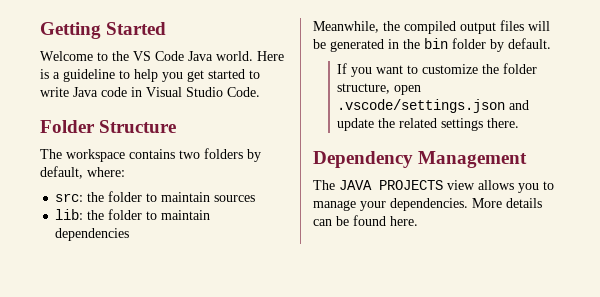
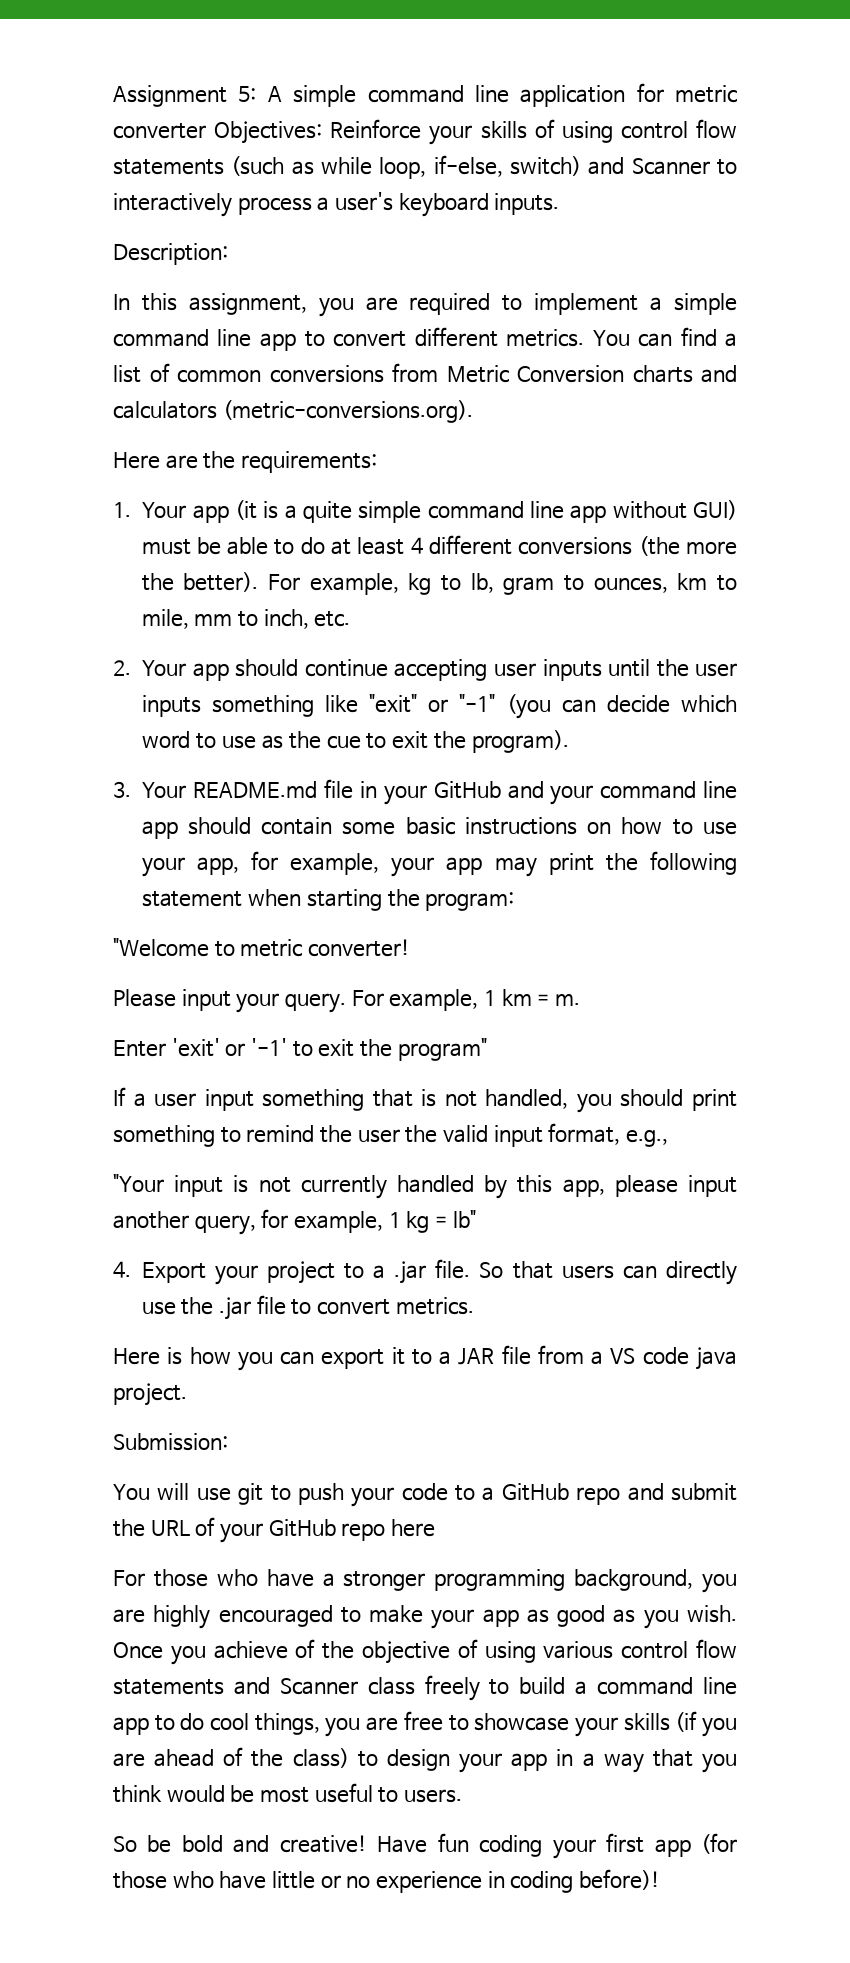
- Getting Started
- Welcome to the VS Code Java world. Here is a guideline to help you get started to write Java code in Visual Studio Code.
- Folder Structure
- The workspace contains two folders by default, where:
- src: the folder to maintain sources
- lib: the folder to maintain dependencies
- Meanwhile, the compiled output files will be generated in the bin folder by default.
- If you want to customize the folder structure, open .vscode/settings.json and update the related settings there.
- Dependency Management
- The JAVA PROJECTS view allows you to manage your dependencies. More details can be found here.
+ Assignment 5: A simple command line application for metric converter Objectives: Reinforce your skills of using control flow statements (such as while loop, if-else, switch) and Scanner to interactively process a user's keyboard inputs.
+ Description:
+ In this assignment, you are required to implement a simple command line app to convert different metrics. You can find a list of common conversions from Metric Conversion charts and calculators (metric-conversions.org).
+ Here are the requirements:
+ 1. Your app (it is a quite simple command line app without GUI) must be able to do at least 4 different conversions (the more the better). For example, kg to lb, gram to ounces, km to mile, mm to inch, etc.
+ 2. Your app should continue accepting user inputs until the user inputs something like "exit" or "-1" (you can decide which word to use as the cue to exit the program).
+ 3. Your README.md file in your GitHub and your command line app should contain some basic instructions on how to use your app, for example, your app may print the following statement when starting the program:
+ "Welcome to metric converter!
+ Please input your query. For example, 1 km = m.
+ Enter 'exit' or '-1' to exit the program"
+ If a user input something that is not handled, you should print something to remind the user the valid input format, e.g.,
+ "Your input is not currently handled by this app, please input another query, for example, 1 kg = lb"
+ 4. Export your project to a .jar file. So that users can directly use the .jar file to convert metrics.
+ Here is how you can export it to a JAR file from a VS code java project.
+ Submission:
+ You will use git to push your code to a GitHub repo and submit the URL of your GitHub repo here
+ For those who have a stronger programming background, you are highly encouraged to make your app as good as you wish. Once you achieve of the objective of using various control flow statements and Scanner class freely to build a command line app to do cool things, you are free to showcase your skills (if you are ahead of the class) to design your app in a way that you think would be most useful to users.
+ So be bold and creative! Have fun coding your first app (for those who have little or no experience in coding before)!

